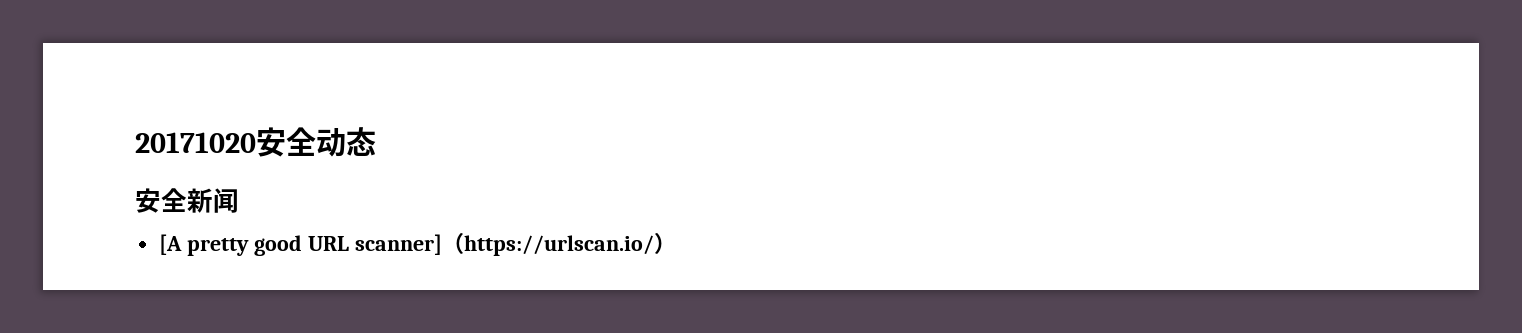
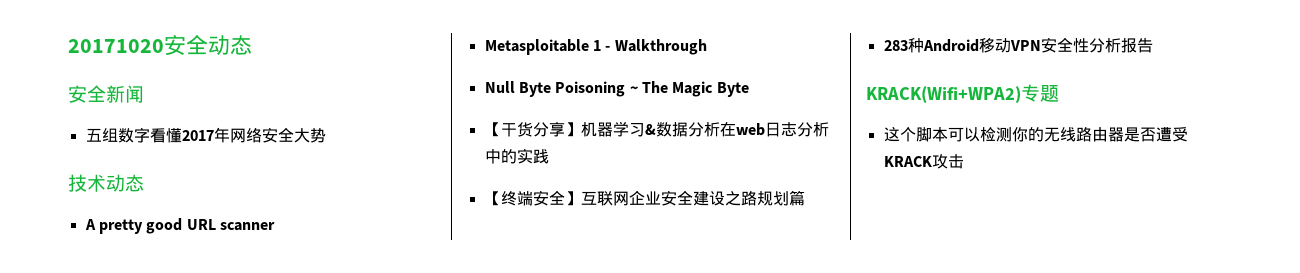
- [A pretty good URL scanner]（https://urlscan.io/）
+ 五组数字看懂2017年网络安全大势
+ 技术动态
+ A pretty good URL scanner
+ Metasploitable 1 - Walkthrough
+ Null Byte Poisoning ~ The Magic Byte
+ 【干货分享】机器学习&数据分析在web日志分析中的实践
+ 【终端安全】互联网企业安全建设之路规划篇
+ 283种Android移动VPN安全性分析报告
+ KRACK(Wifi+WPA2)专题
+ 这个脚本可以检测你的无线路由器是否遭受KRACK攻击

